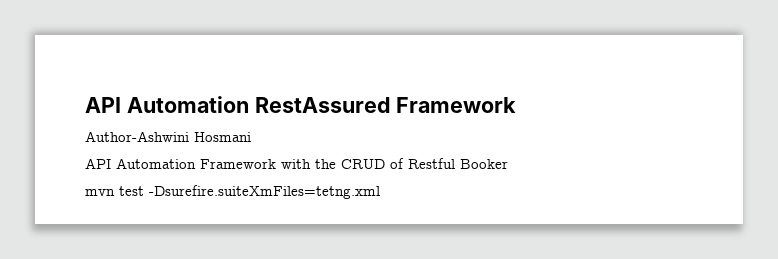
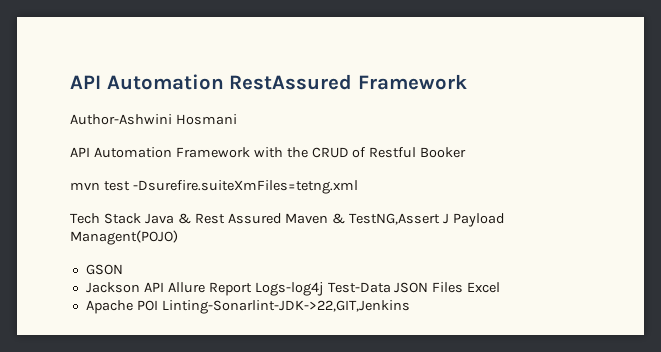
+ Tech Stack Java & Rest Assured Maven & TestNG,Assert J Payload Managent(POJO)
+ GSON
+ Jackson API Allure Report Logs-log4j Test-Data JSON Files Excel
+ Apache POI Linting-Sonarlint-JDK->22,GIT,Jenkins

